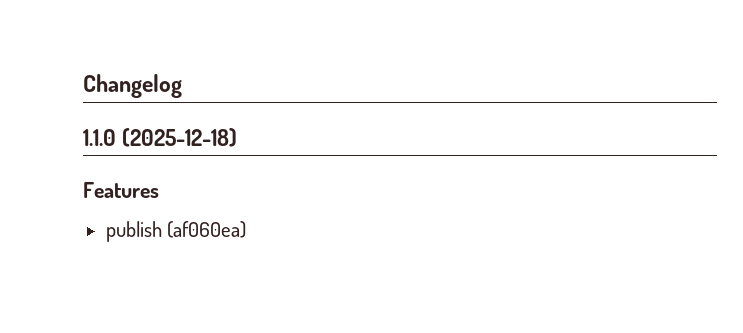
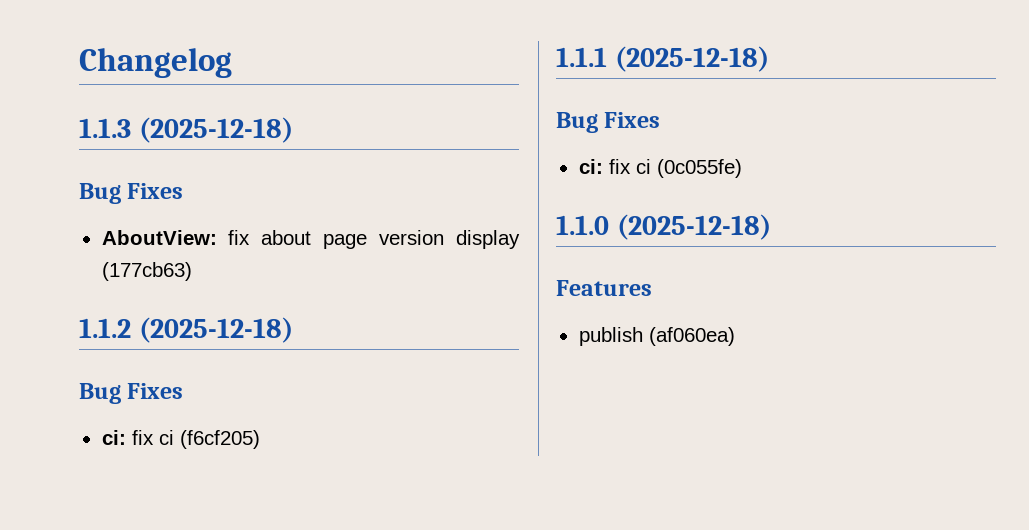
+ 1.1.3 (2025-12-18)
+ Bug Fixes
+ AboutView: fix about page version display (177cb63)
+ 1.1.2 (2025-12-18)
+ Bug Fixes
+ ci: fix ci (f6cf205)
+ 1.1.1 (2025-12-18)
+ Bug Fixes
+ ci: fix ci (0c055fe)

